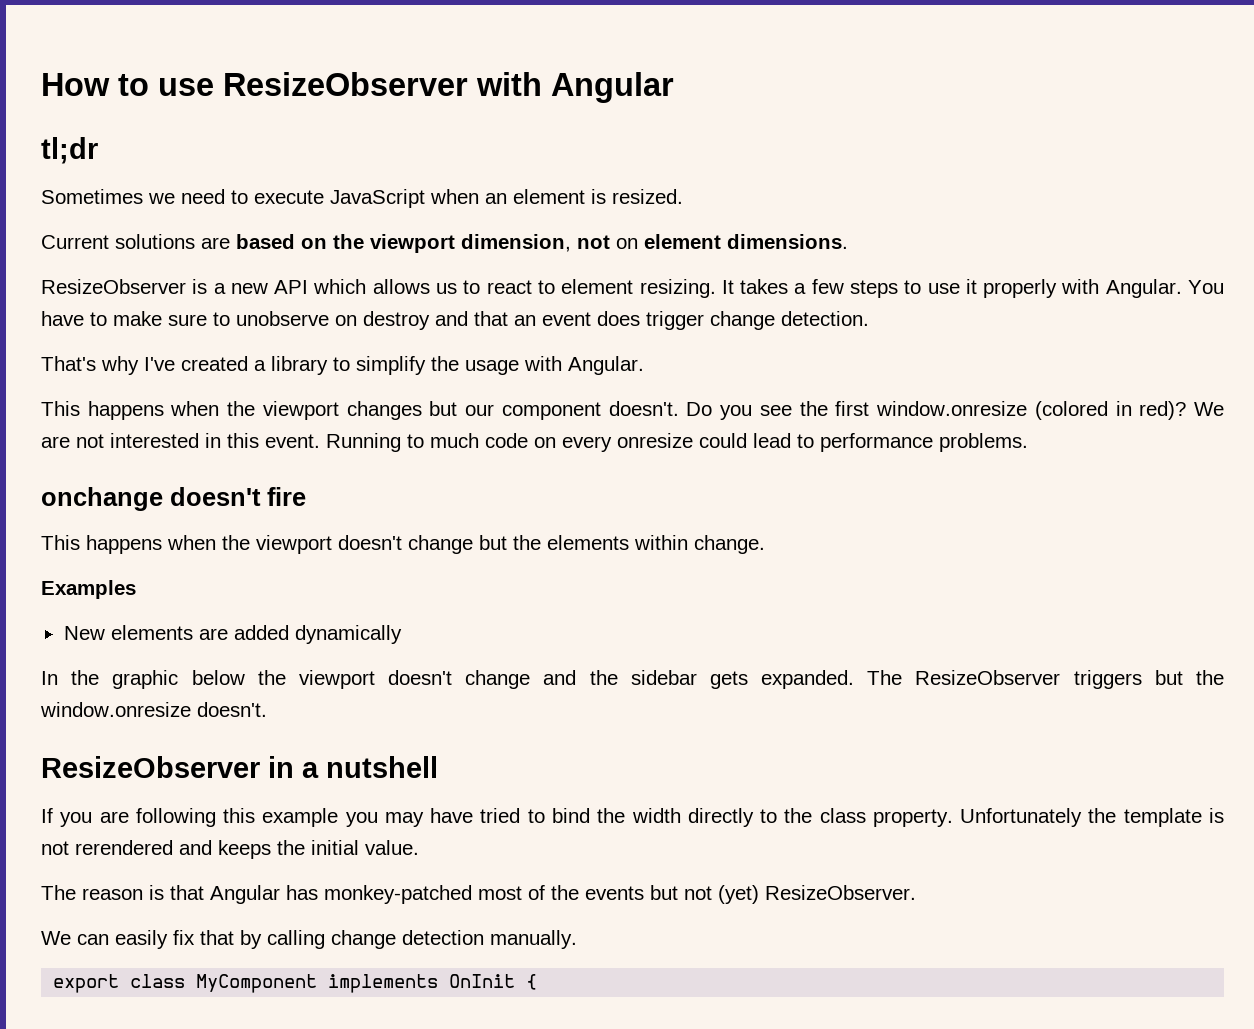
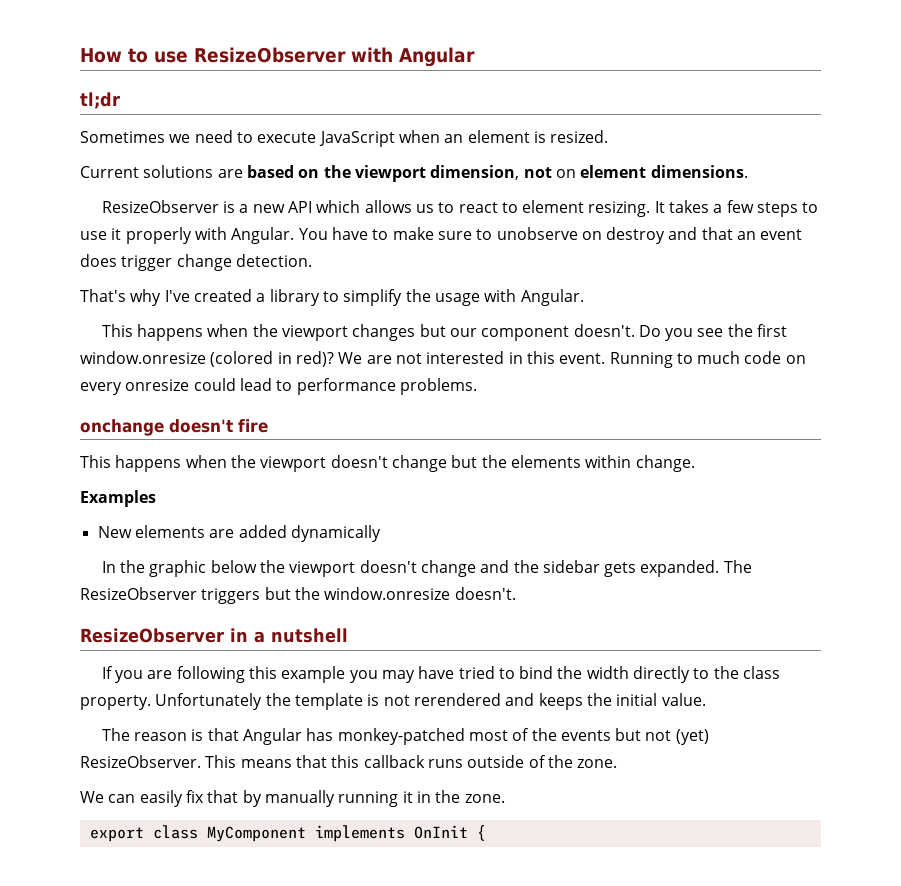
+ This means that this callback runs outside of the zone.
- We can easily fix that by calling change detection manually.
+ We can easily fix that by manually running it in the zone.

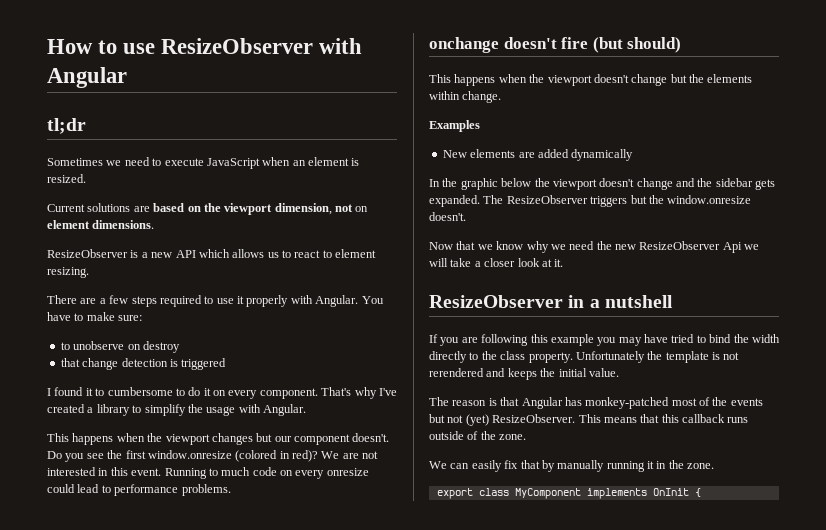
- ResizeObserver is a new API which allows us to react to element resizing. It takes a few steps to use it properly with Angular.
+ ResizeObserver is a new API which allows us to react to element resizing.
+ There are a few steps required to use it properly with Angular.
- You have to make sure to unobserve on destroy and that an event does trigger change detection.
- That's why I've created a library to simplify the usage with Angular.
+ You have to make sure:
+ to unobserve on destroy
+ that change detection is triggered
+ I found it to cumbersome to do it on every component. That's why I've created a library to simplify the usage with Angular.
- onchange doesn't fire
+ onchange doesn't fire (but should)
+ Now that we know why we need the new ResizeObserver Api we will take a closer look at it.

